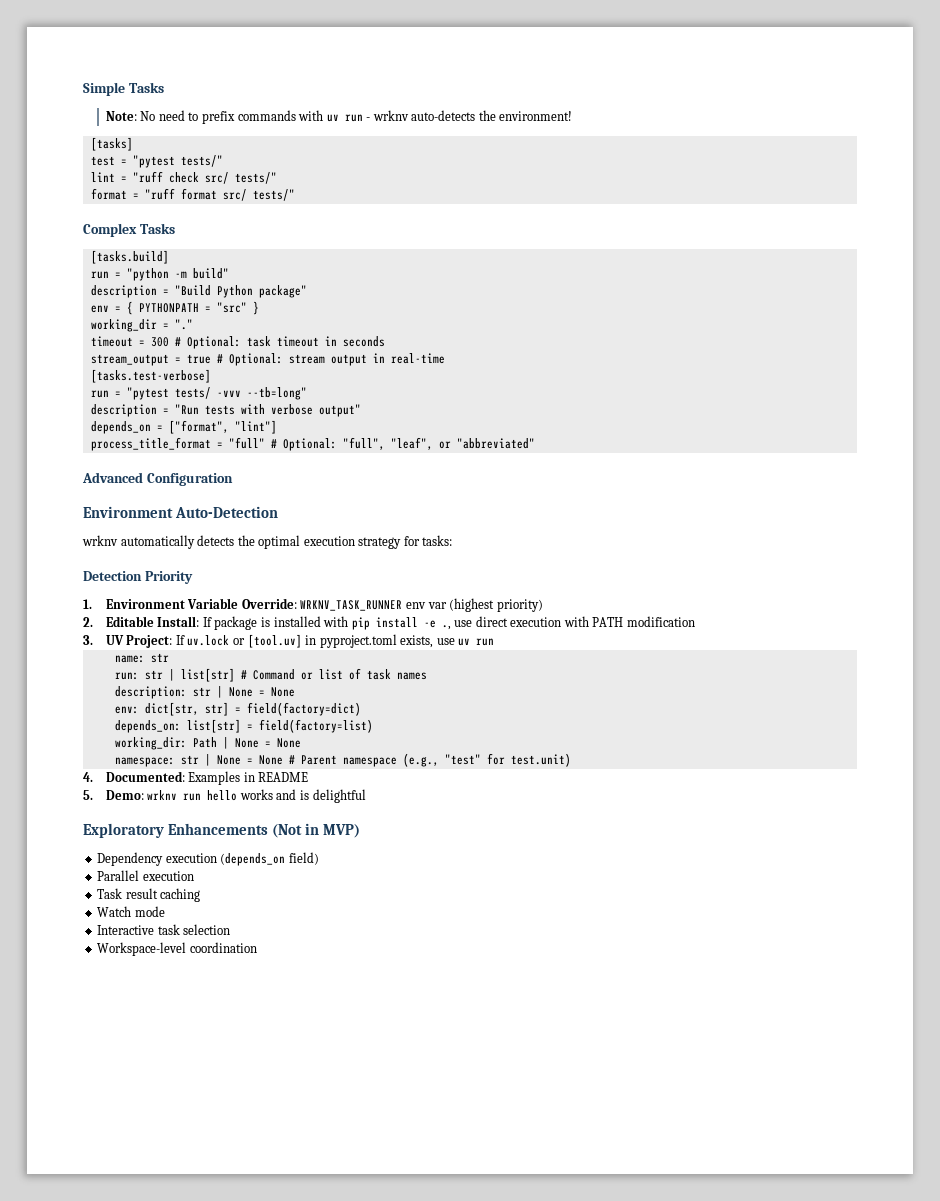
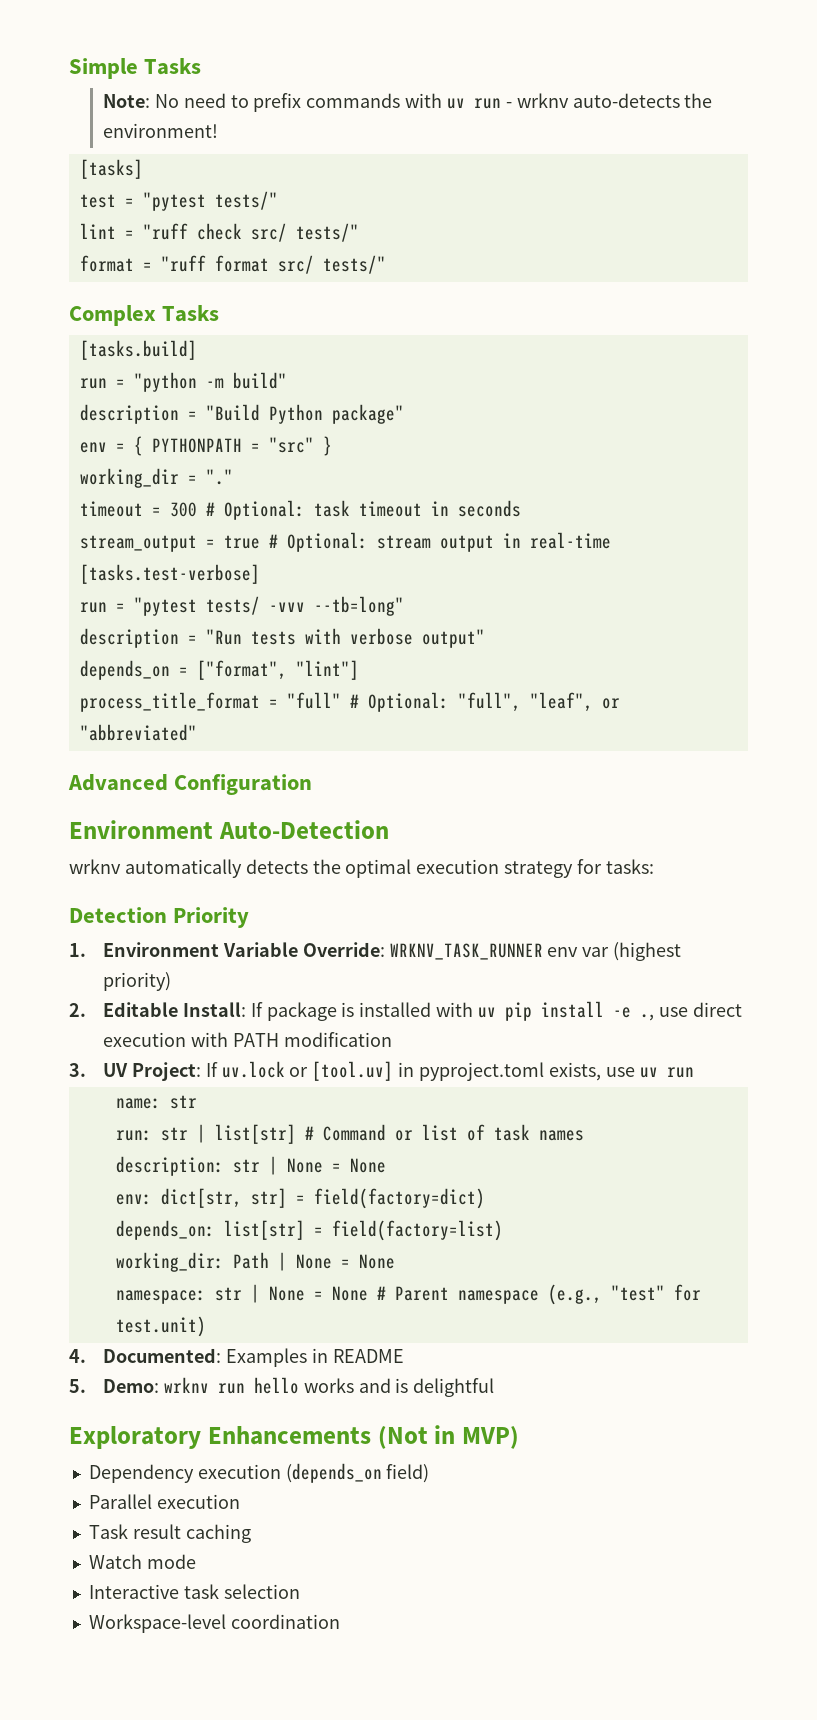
- 2. Editable Install: If package is installed with pip install -e ., use direct execution with PATH modification
+ 2. Editable Install: If package is installed with uv pip install -e ., use direct execution with PATH modification

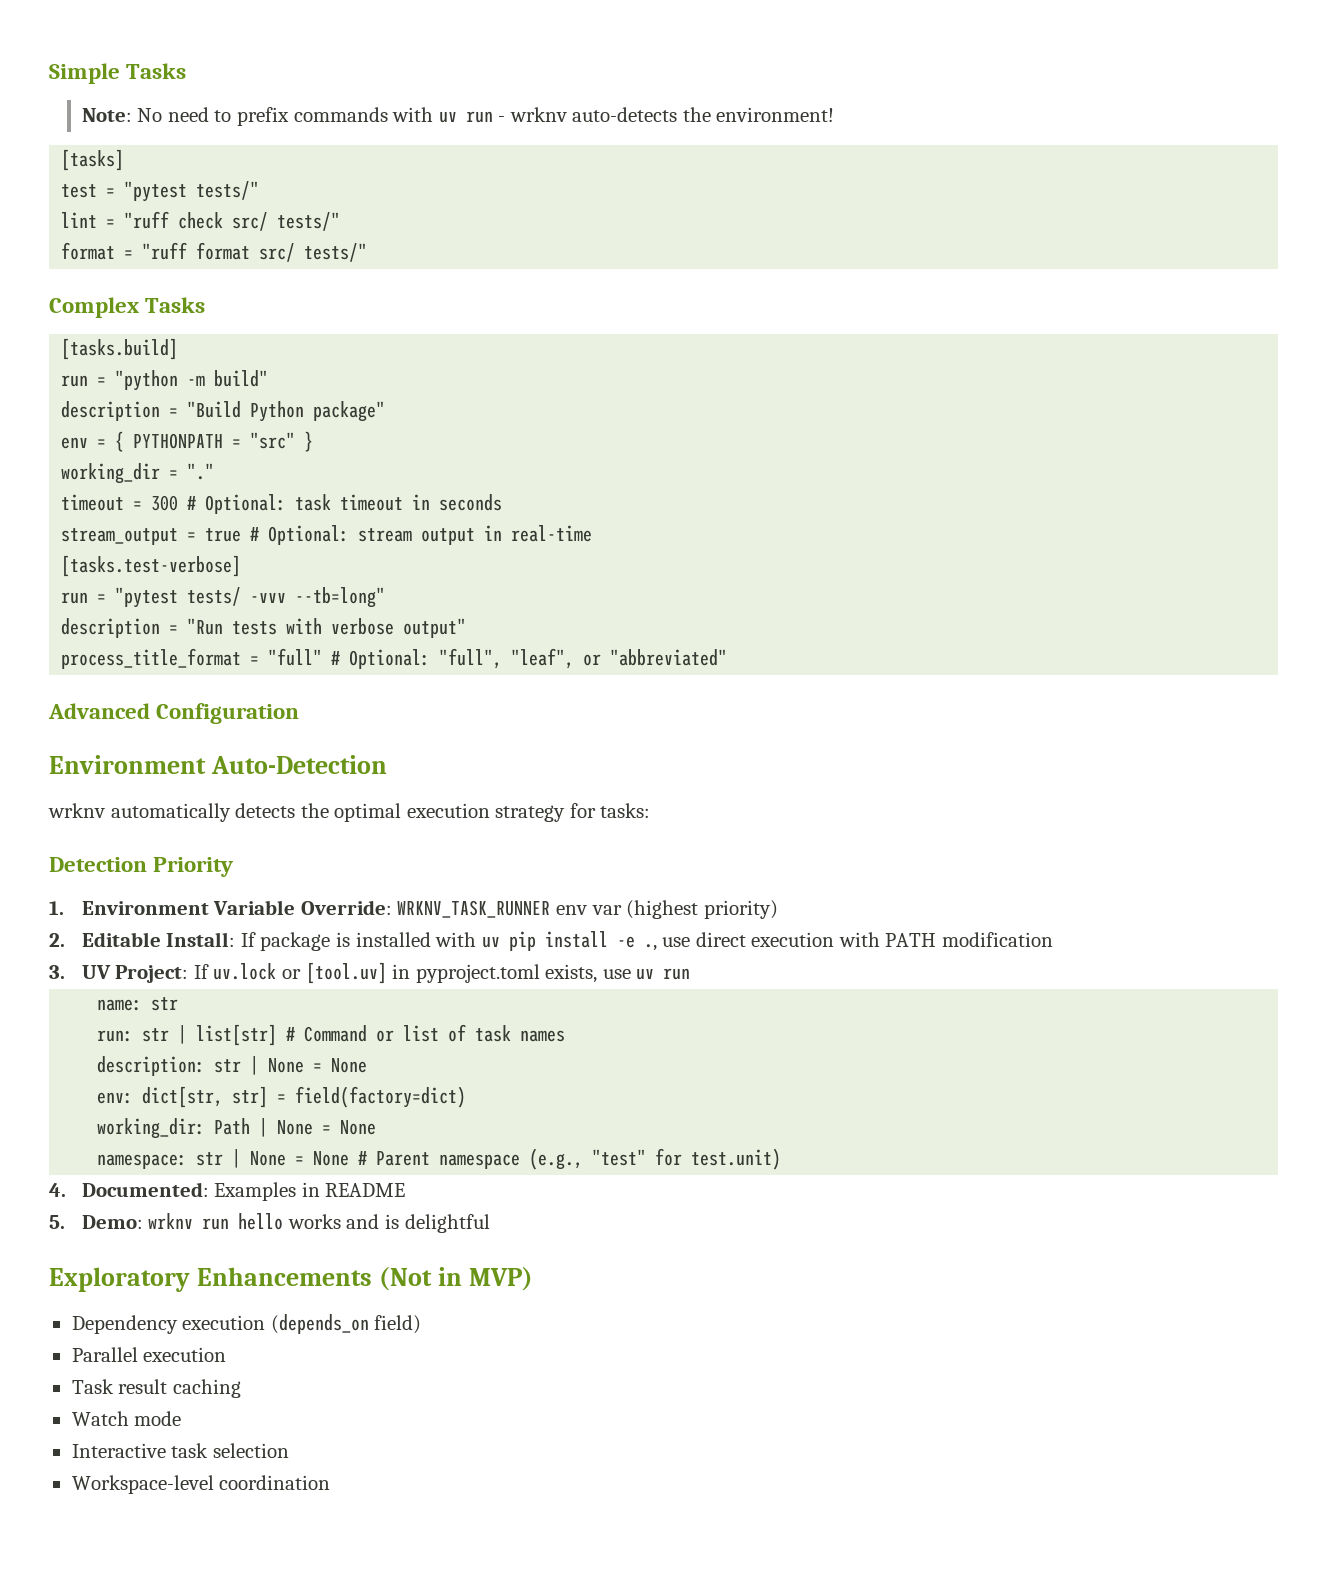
- depends_on = ["format", "lint"]
- depends_on: list[str] = field(factory=list)

